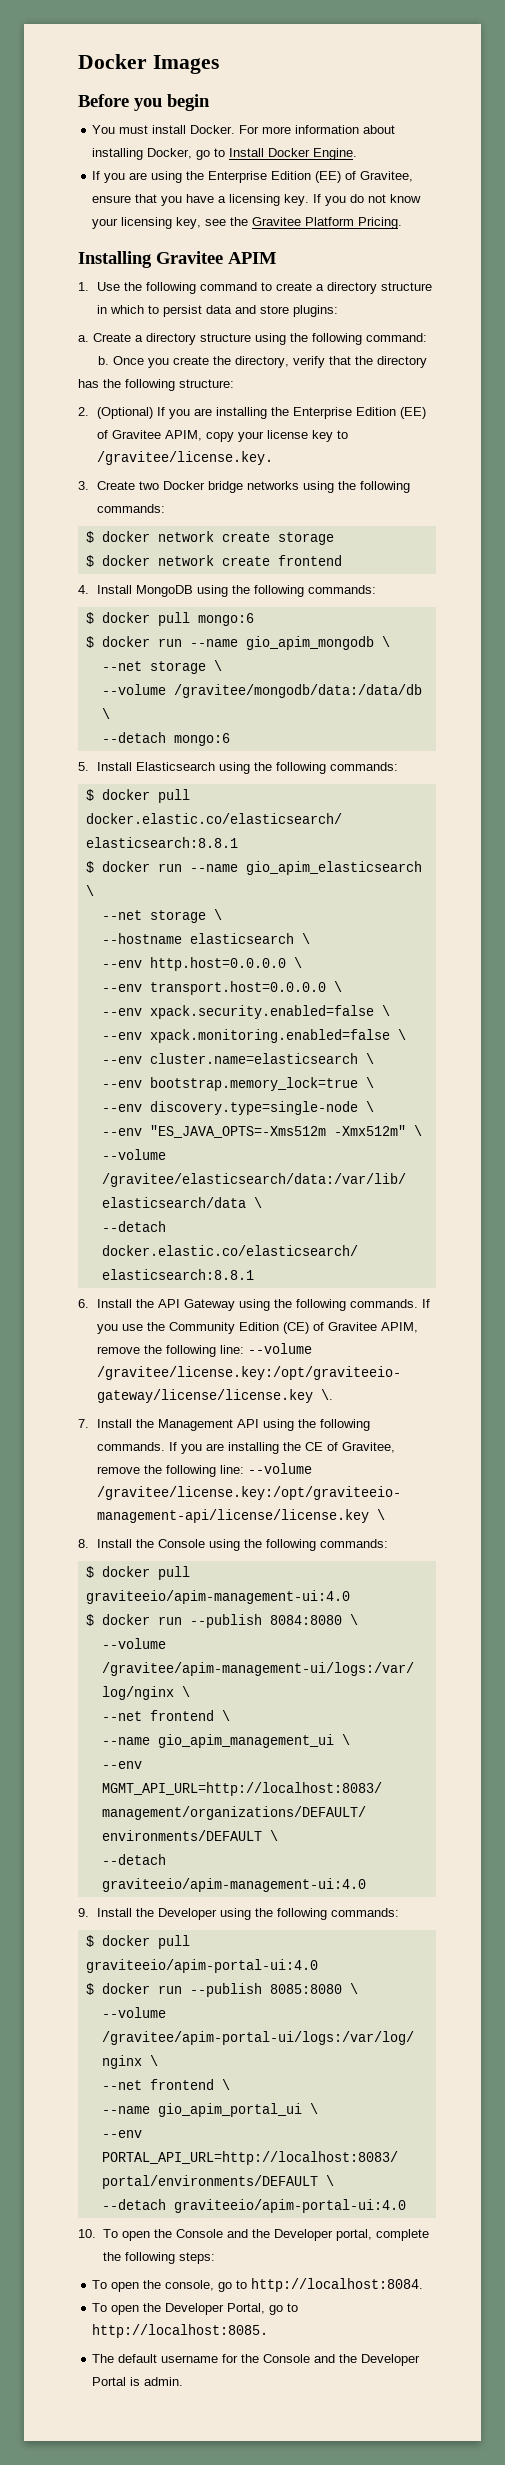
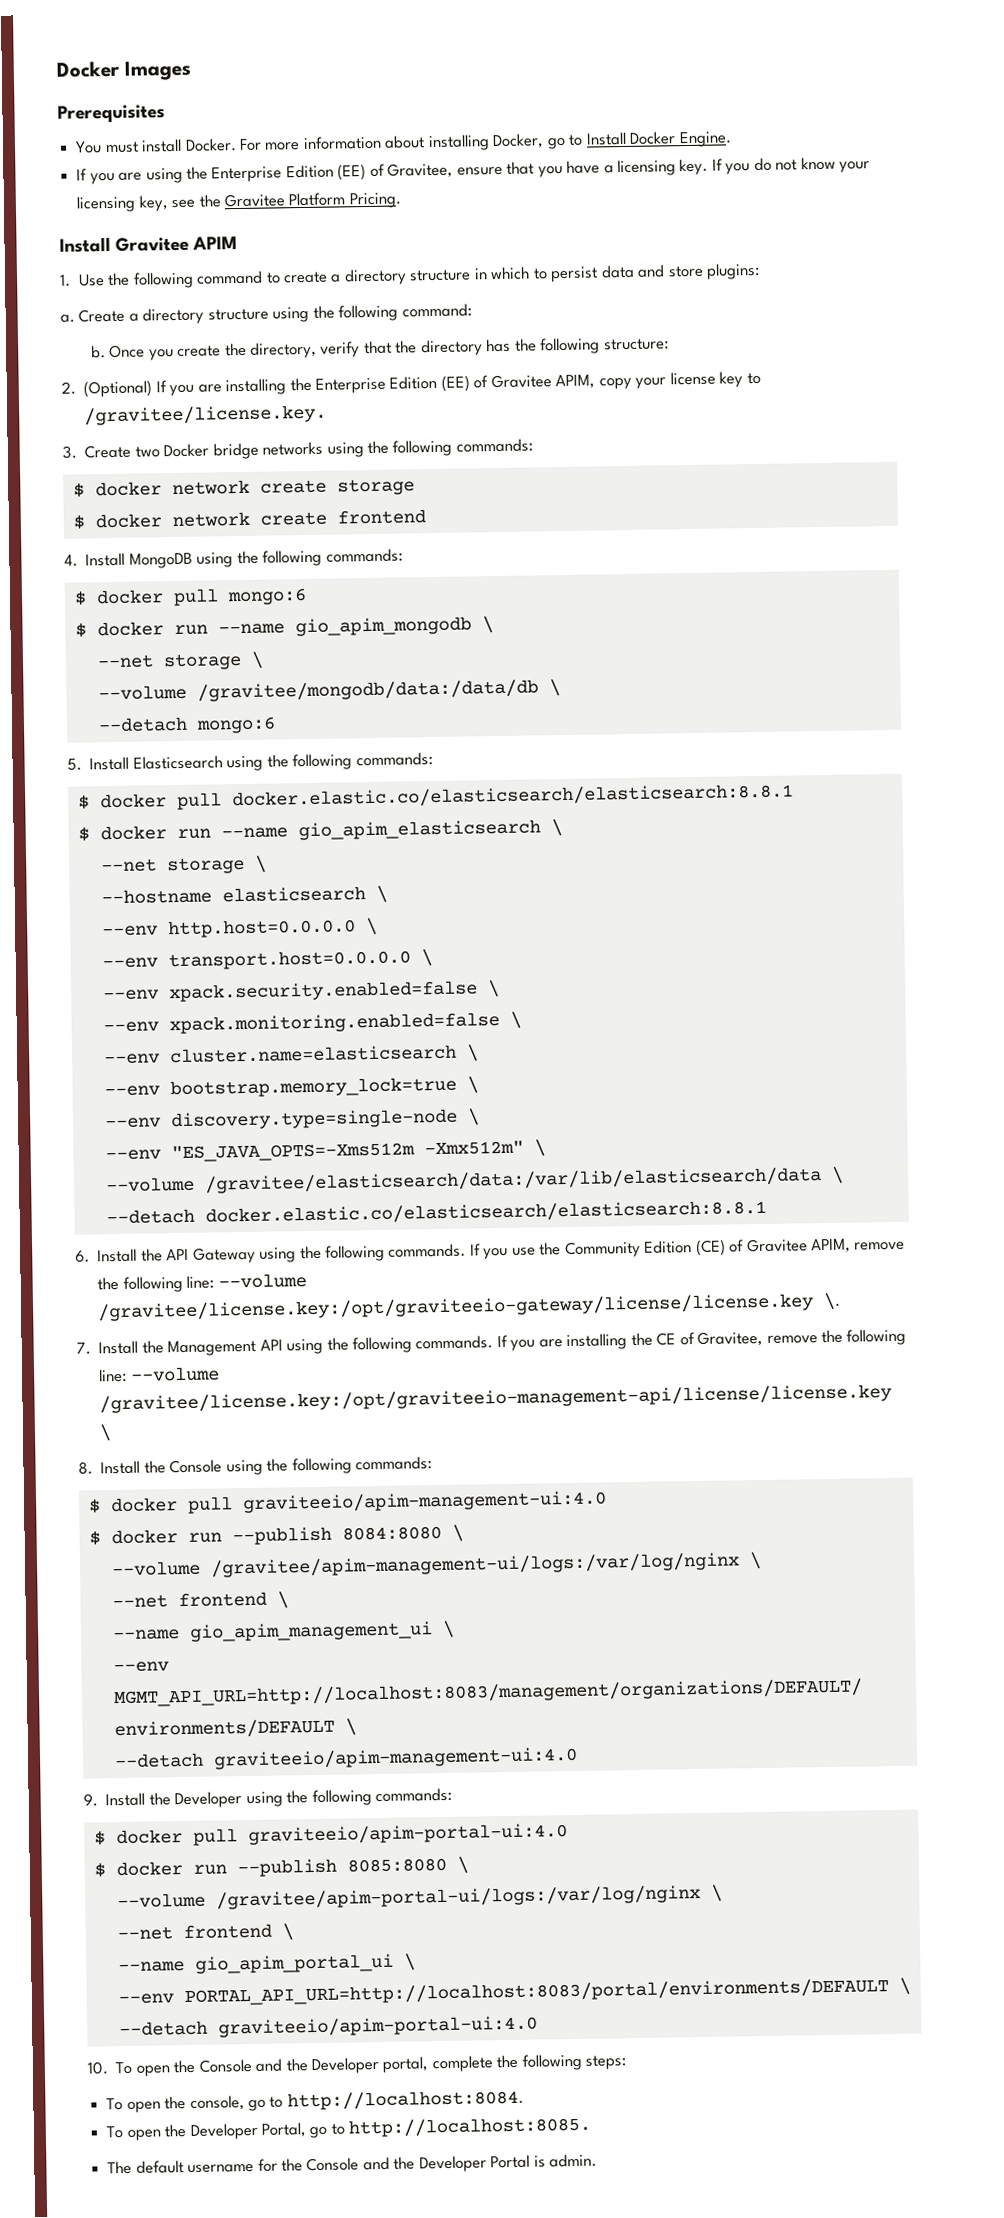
- Before you begin
+ Prerequisites
- Installing Gravitee APIM
+ Install Gravitee APIM

